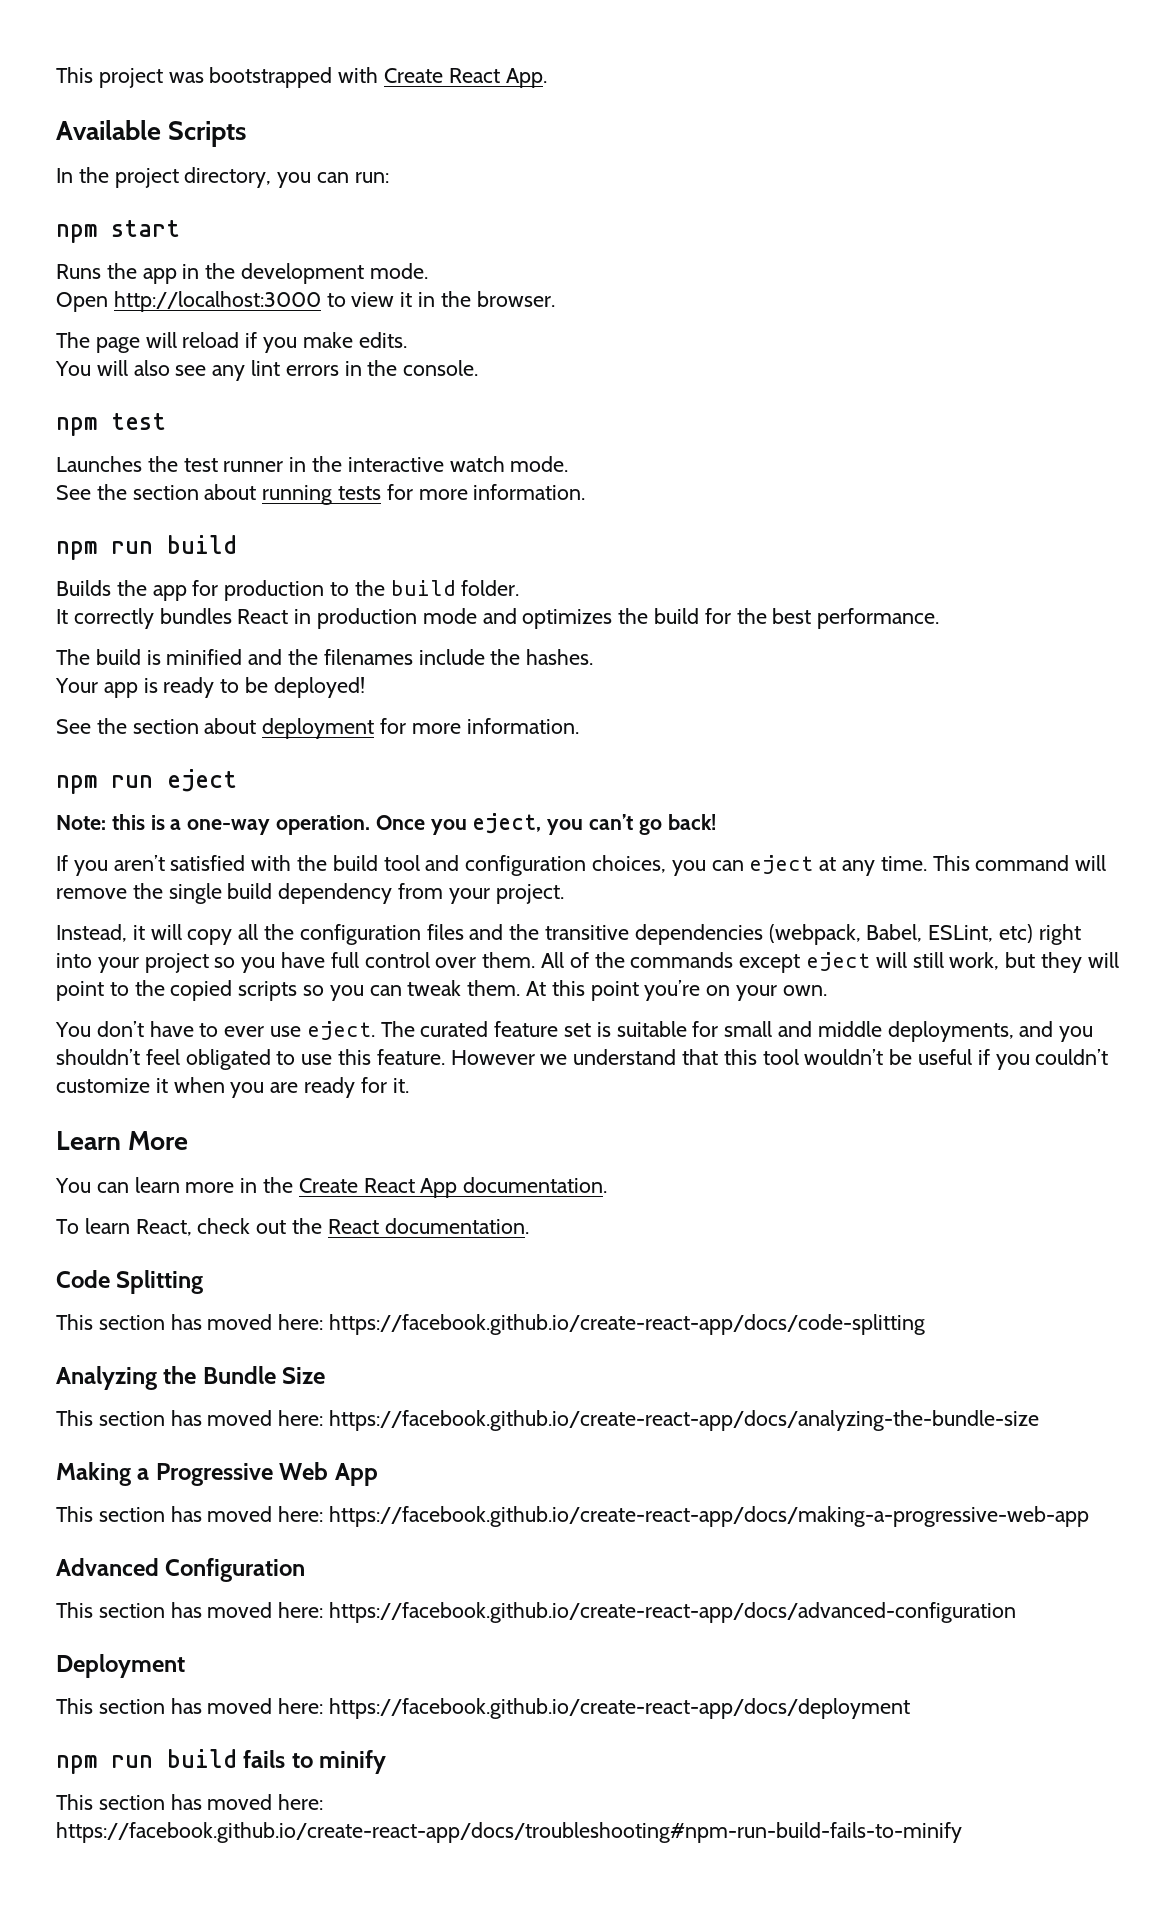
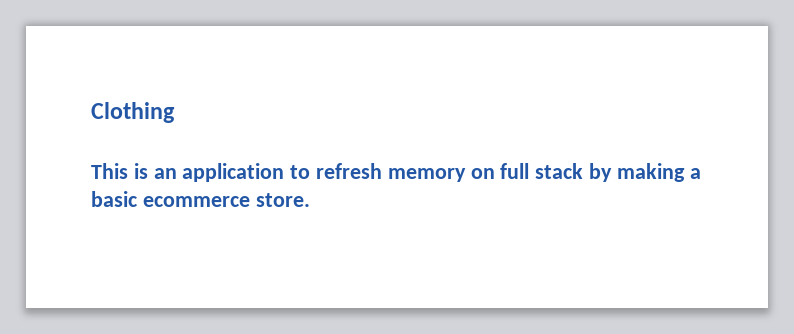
- This project was bootstrapped with Create React App.
- Available Scripts
- In the project directory, you can run:
- npm start
- Runs the app in the development mode.
- Open http://localhost:3000 to view it in the browser.
- The page will reload if you make edits.
- You will also see any lint errors in the console.
- npm test
- Launches the test runner in the interactive watch mode.
- See the section about running tests for more information.
- npm run build
- Builds the app for production to the build folder.
- It correctly bundles React in production mode and optimizes the build for the best performance.
- The build is minified and the filenames include the hashes.
- Your app is ready to be deployed!
- See the section about deployment for more information.
- npm run eject
- Note: this is a one-way operation. Once you eject, you can’t go back!
- If you aren’t satisfied with the build tool and configuration choices, you can eject at any time. This command will remove the single build dependency from your project.
- Instead, it will copy all the configuration files and the transitive dependencies (webpack, Babel, ESLint, etc) right into your project so you have full control over them. All of the commands except eject will still work, but they will point to the copied scripts so you can tweak them. At this point you’re on your own.
- You don’t have to ever use eject. The curated feature set is suitable for small and middle deployments, and you shouldn’t feel obligated to use this feature. However we understand that this tool wouldn’t be useful if you couldn’t customize it when you are ready for it.
- Learn More
- You can learn more in the Create React App documentation.
- To learn React, check out the React documentation.
- Code Splitting
- This section has moved here: https://facebook.github.io/create-react-app/docs/code-splitting
- Analyzing the Bundle Size
- This section has moved here: https://facebook.github.io/create-react-app/docs/analyzing-the-bundle-size
- Making a Progressive Web App
- This section has moved here: https://facebook.github.io/create-react-app/docs/making-a-progressive-web-app
- Advanced Configuration
- This section has moved here: https://facebook.github.io/create-react-app/docs/advanced-configuration
- Deployment
- This section has moved here: https://facebook.github.io/create-react-app/docs/deployment
- npm run build fails to minify
- This section has moved here: https://facebook.github.io/create-react-app/docs/troubleshooting#npm-run-build-fails-to-minify
+ Clothing
+ This is an application to refresh memory on full stack by making a basic ecommerce store.

